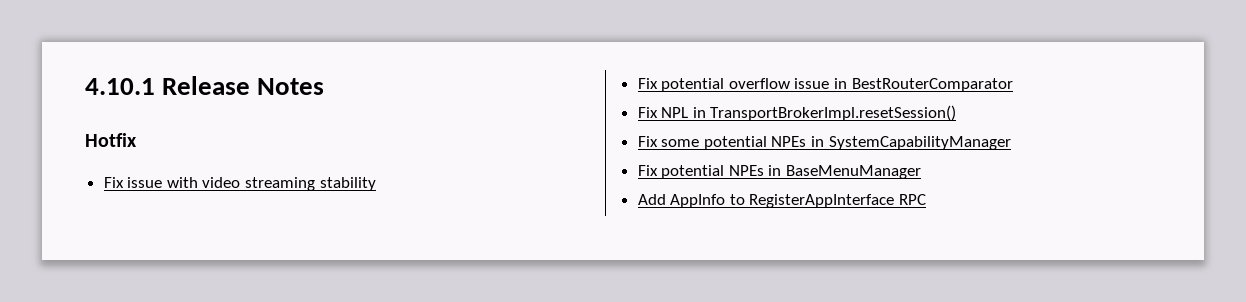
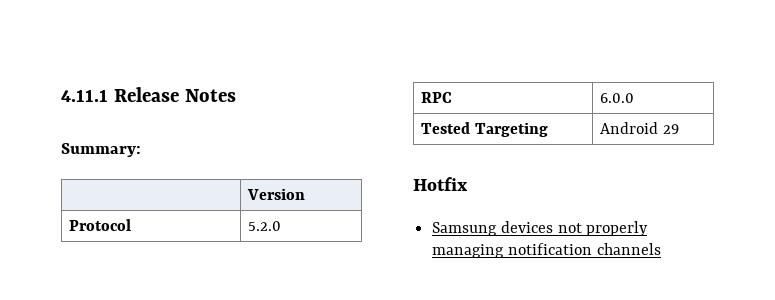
- 4.10.1 Release Notes
+ 4.11.1 Release Notes
+ Summary:
+ | Version
+ Protocol | 5.2.0
+ RPC | 6.0.0
+ Tested Targeting | Android 29
  Hotfix
- Fix issue with video streaming stability
- Fix potential overflow issue in BestRouterComparator
- Fix NPL in TransportBrokerImpl.resetSession()
- Fix some potential NPEs in SystemCapabilityManager
- Fix potential NPEs in BaseMenuManager
- Add AppInfo to RegisterAppInterface RPC
+ Samsung devices not properly managing notification channels

